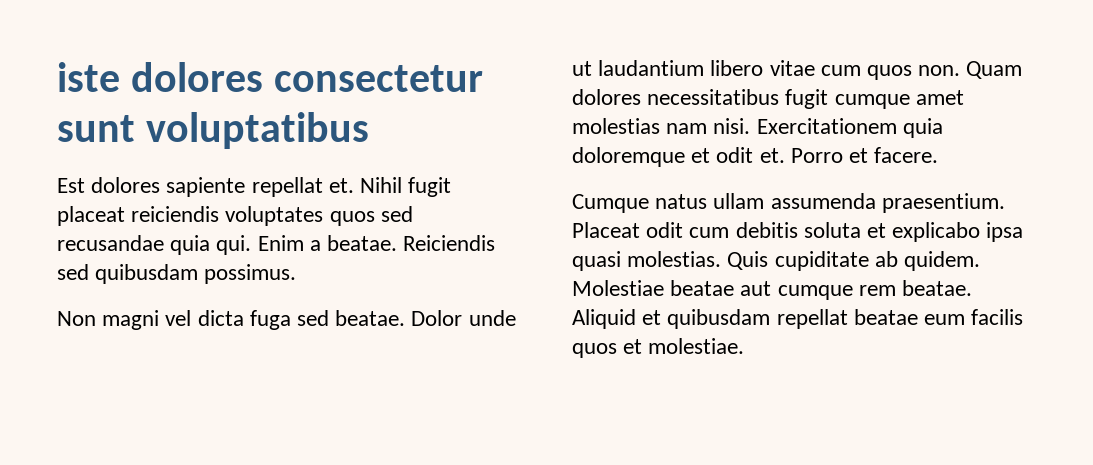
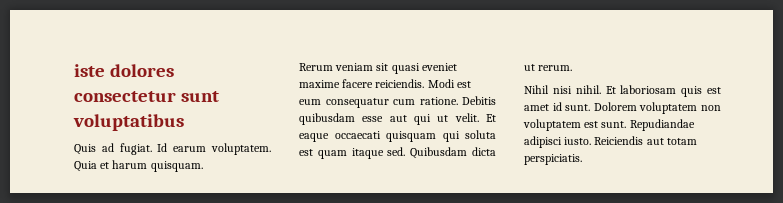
- Est dolores sapiente repellat et. Nihil fugit placeat reiciendis voluptates quos sed recusandae quia qui. Enim a beatae. Reiciendis sed quibusdam possimus.
- Non magni vel dicta fuga sed beatae. Dolor unde ut laudantium libero vitae cum quos non. Quam dolores necessitatibus fugit cumque amet molestias nam nisi. Exercitationem quia doloremque et odit et. Porro et facere.
- Cumque natus ullam assumenda praesentium. Placeat odit cum debitis soluta et explicabo ipsa quasi molestias. Quis cupiditate ab quidem. Molestiae beatae aut cumque rem beatae. Aliquid et quibusdam repellat beatae eum facilis quos et molestiae.
+ Quis ad fugiat. Id earum voluptatem. Quia et harum quisquam.
+ Rerum veniam sit quasi eveniet maxime facere reiciendis. Modi est eum consequatur cum ratione. Debitis quibusdam esse aut qui ut velit. Et eaque occaecati quisquam qui soluta est quam itaque sed. Quibusdam dicta ut rerum.
+ Nihil nisi nihil. Et laboriosam quis est amet id sunt. Dolorem voluptatem non voluptatem est sunt. Repudiandae adipisci iusto. Reiciendis aut totam perspiciatis.

